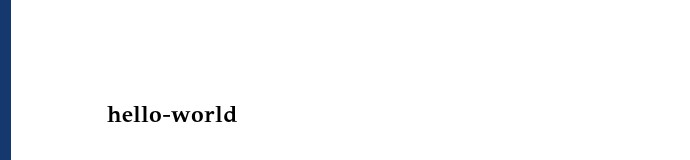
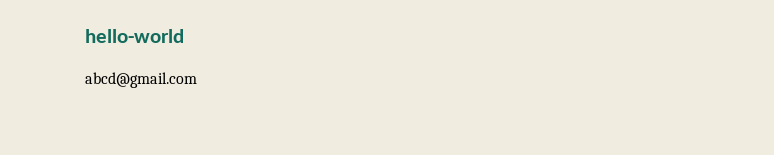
+ abcd@gmail.com

